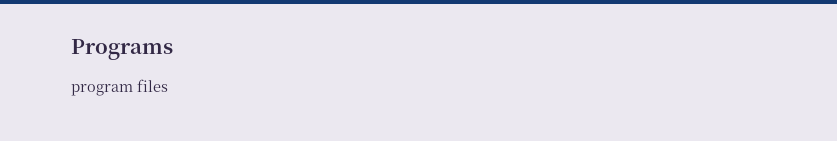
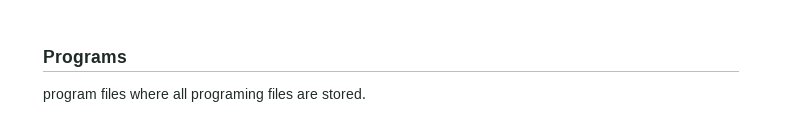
- program files
+ program files where all programing files are stored.

